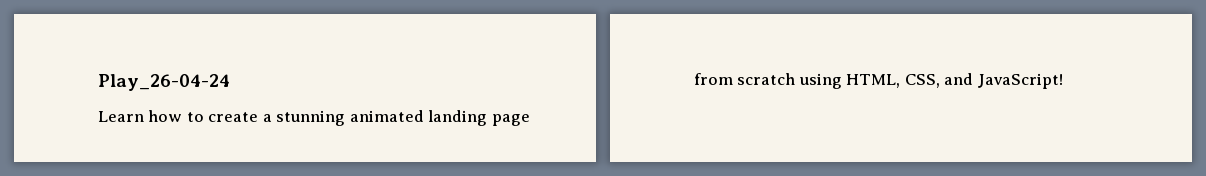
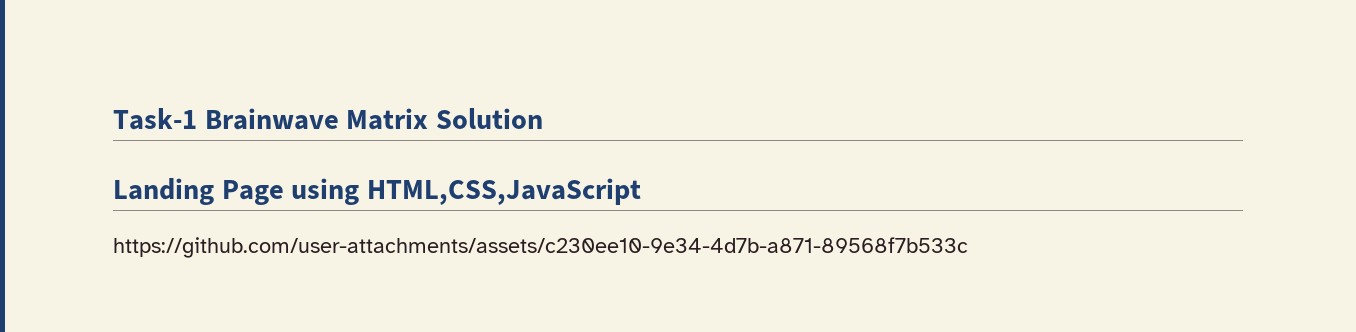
- Play_26-04-24
- Learn how to create a stunning animated landing page from scratch using HTML, CSS, and JavaScript!
+ Task-1 Brainwave Matrix Solution
+ Landing Page using HTML,CSS,JavaScript
+ https://github.com/user-attachments/assets/c230ee10-9e34-4d7b-a871-89568f7b533c

